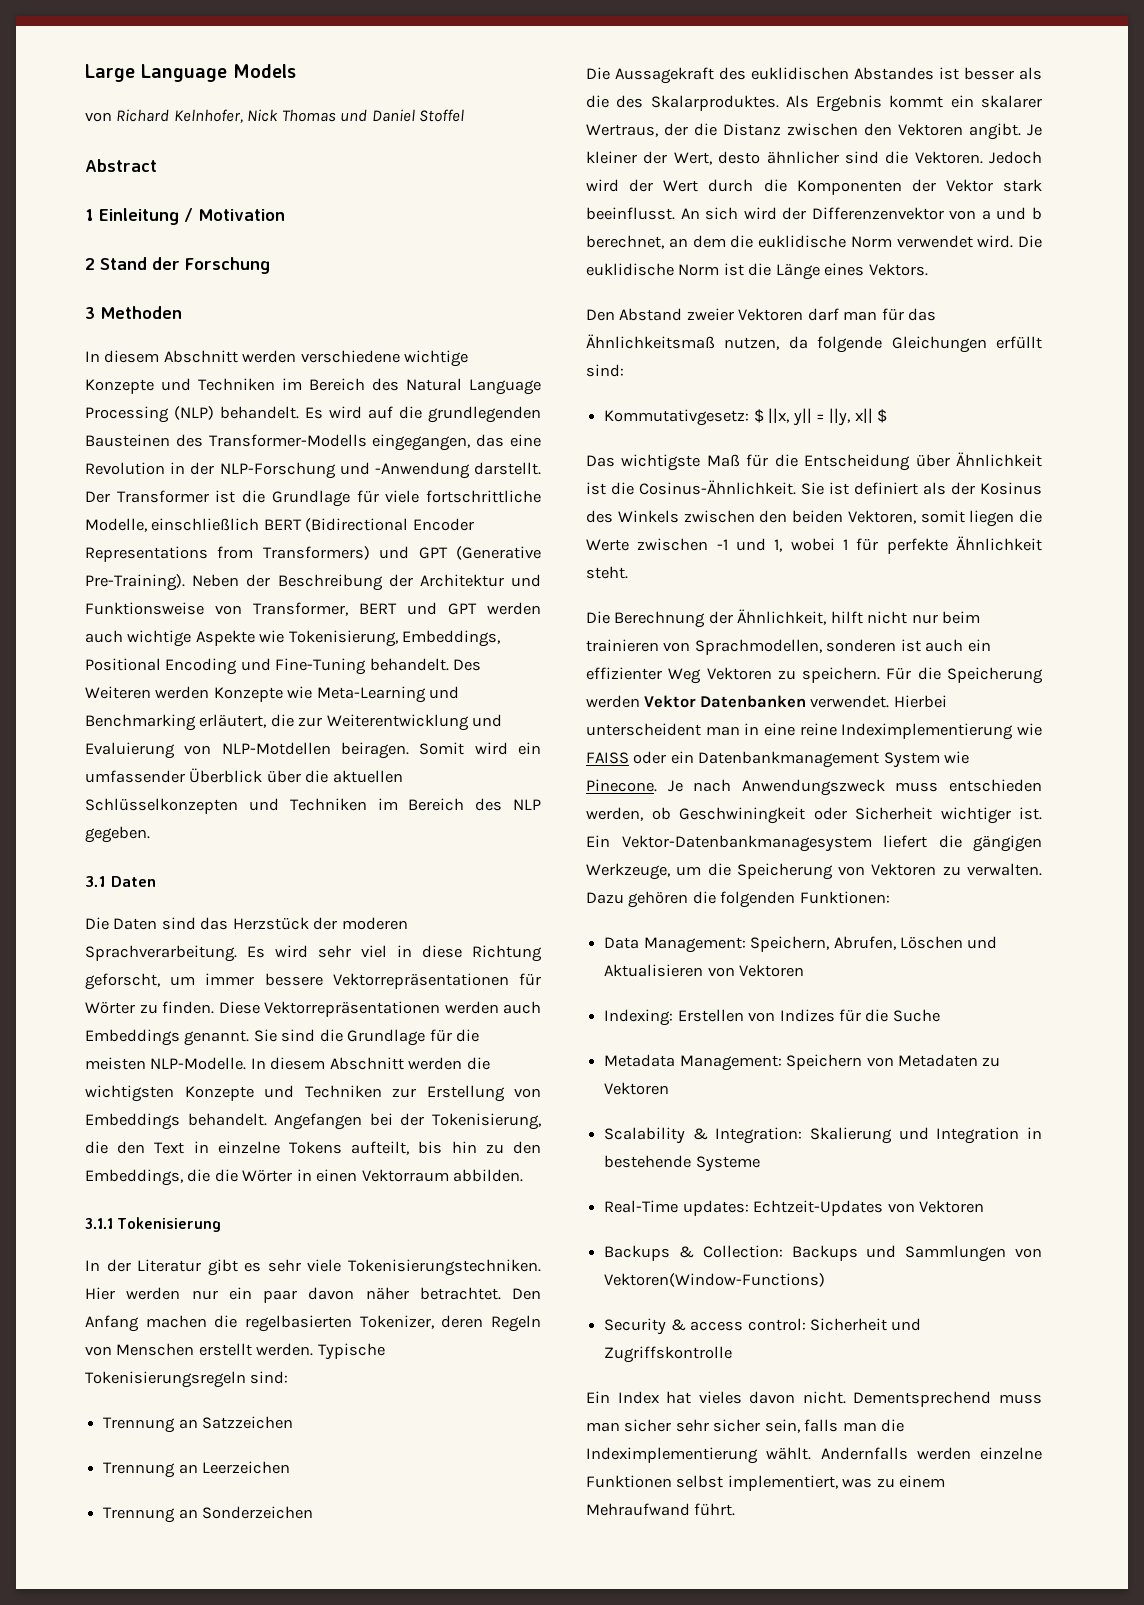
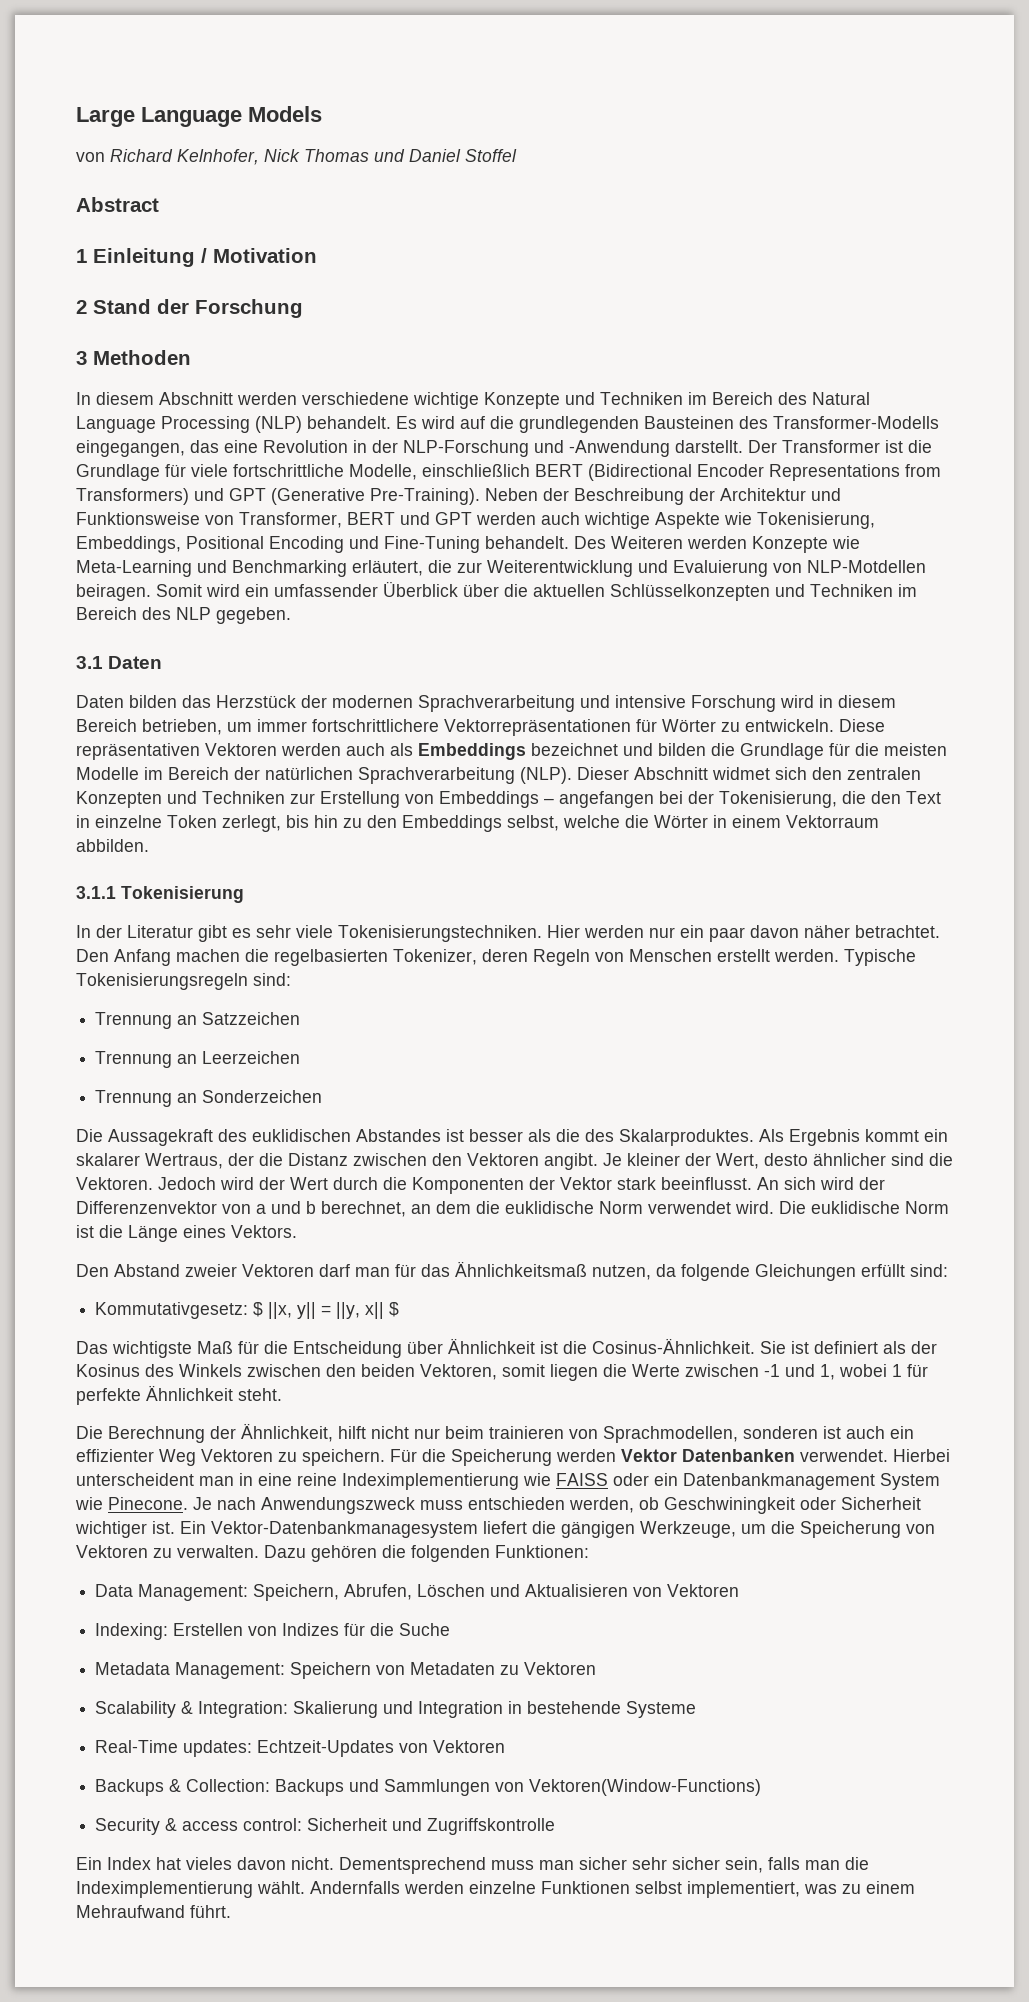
- Die Daten sind das Herzstück der moderen Sprachverarbeitung. Es wird sehr viel in diese Richtung geforscht, um immer bessere Vektorrepräsentationen für Wörter zu finden. Diese Vektorrepräsentationen werden auch Embeddings genannt. Sie sind die Grundlage für die meisten NLP-Modelle. In diesem Abschnitt werden die wichtigsten Konzepte und Techniken zur Erstellung von Embeddings behandelt. Angefangen bei der Tokenisierung, die den Text in einzelne Tokens aufteilt, bis hin zu den Embeddings, die die Wörter in einen Vektorraum abbilden.
+ Daten bilden das Herzstück der modernen Sprachverarbeitung und intensive Forschung wird in diesem Bereich betrieben, um immer fortschrittlichere Vektorrepräsentationen für Wörter zu entwickeln. Diese repräsentativen Vektoren werden auch als Embeddings bezeichnet und bilden die Grundlage für die meisten Modelle im Bereich der natürlichen Sprachverarbeitung (NLP). Dieser Abschnitt widmet sich den zentralen Konzepten und Techniken zur Erstellung von Embeddings – angefangen bei der Tokenisierung, die den Text in einzelne Token zerlegt, bis hin zu den Embeddings selbst, welche die Wörter in einem Vektorraum abbilden.

